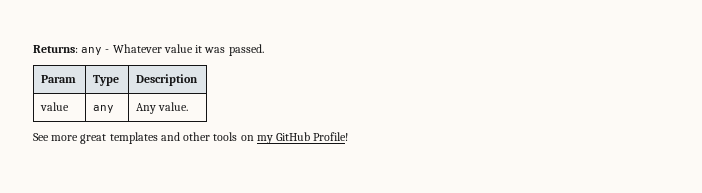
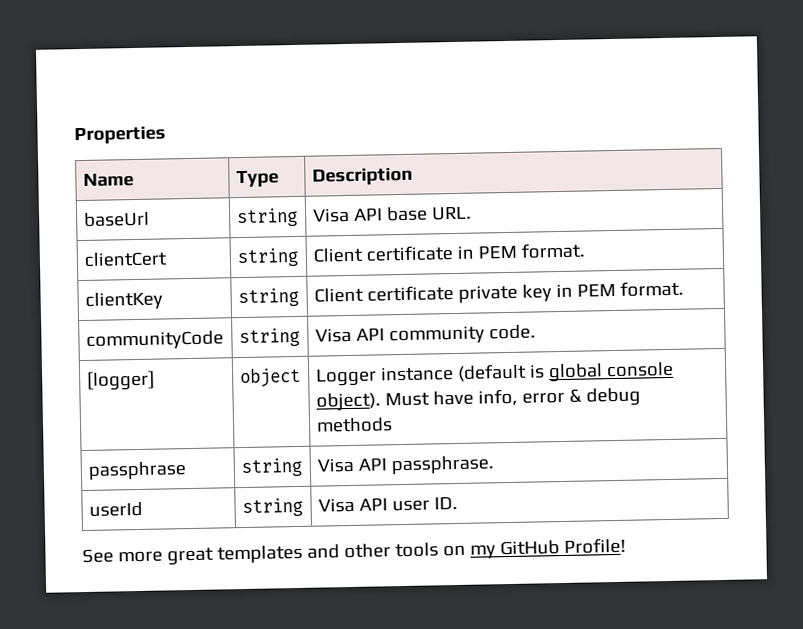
- Returns: any - Whatever value it was passed.
- Param | Type | Description
- value | any | Any value.
+ Properties
+ Name | Type | Description
+ baseUrl | string | Visa API base URL.
+ clientCert | string | Client certificate in PEM format.
+ clientKey | string | Client certificate private key in PEM format.
+ communityCode | string | Visa API community code.
+ [logger] | object | Logger instance (default is global console object). Must have info, error & debug methods
+ passphrase | string | Visa API passphrase.
+ userId | string | Visa API user ID.

